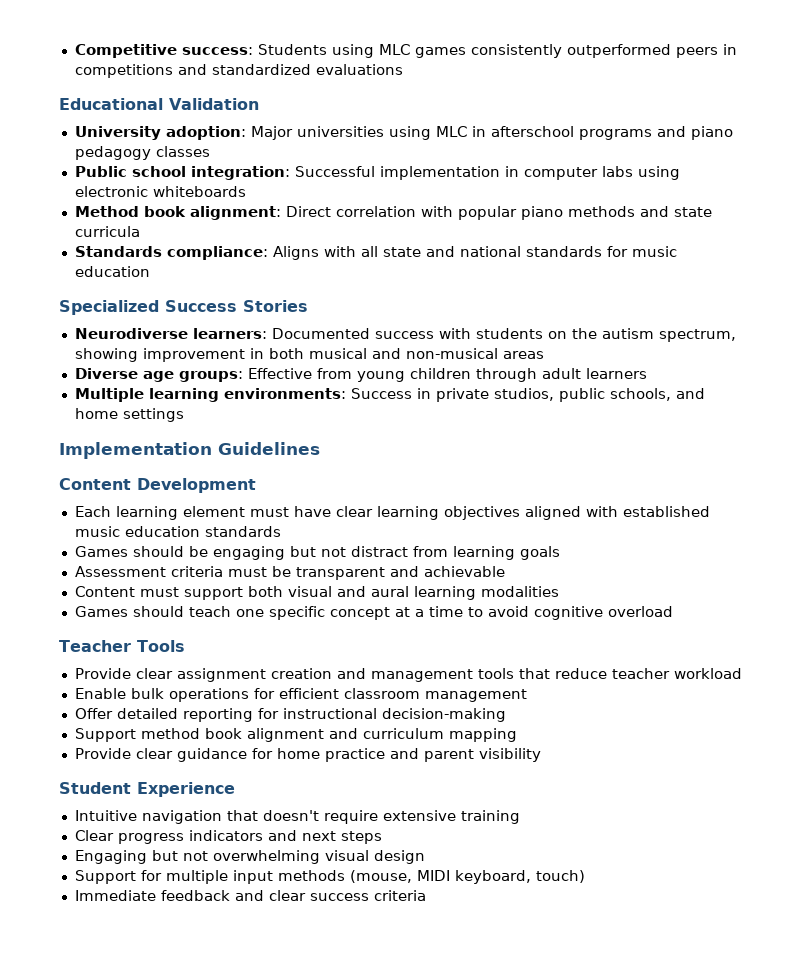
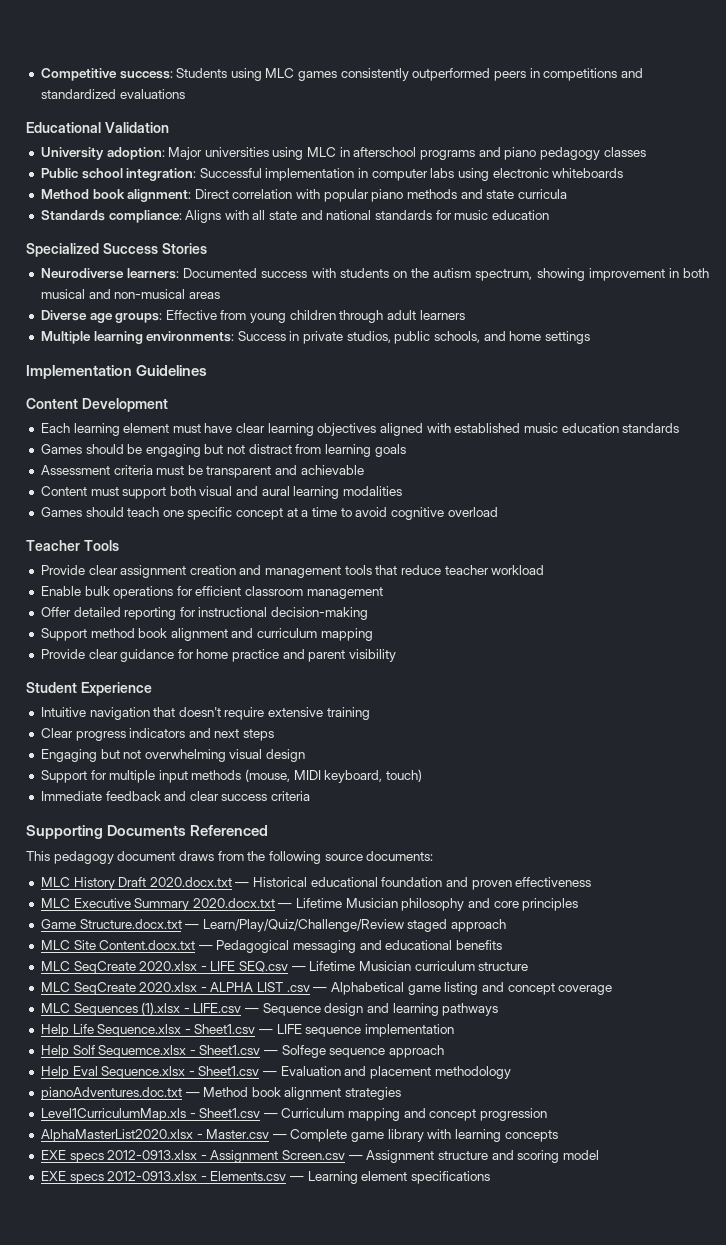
+ Supporting Documents Referenced
+ This pedagogy document draws from the following source documents:
+ MLC History Draft 2020.docx.txt — Historical educational foundation and proven effectiveness
+ MLC Executive Summary 2020.docx.txt — Lifetime Musician philosophy and core principles
+ Game Structure.docx.txt — Learn/Play/Quiz/Challenge/Review staged approach
+ MLC Site Content.docx.txt — Pedagogical messaging and educational benefits
+ MLC SeqCreate 2020.xlsx - LIFE SEQ.csv — Lifetime Musician curriculum structure
+ MLC SeqCreate 2020.xlsx - ALPHA LIST .csv — Alphabetical game listing and concept coverage
+ MLC Sequences (1).xlsx - LIFE.csv — Sequence design and learning pathways
+ Help Life Sequence.xlsx - Sheet1.csv — LIFE sequence implementation
+ Help Solf Sequemce.xlsx - Sheet1.csv — Solfege sequence approach
+ Help Eval Sequence.xlsx - Sheet1.csv — Evaluation and placement methodology
+ pianoAdventures.doc.txt — Method book alignment strategies
+ Level1CurriculumMap.xls - Sheet1.csv — Curriculum mapping and concept progression
+ AlphaMasterList2020.xlsx - Master.csv — Complete game library with learning concepts
+ EXE specs 2012-0913.xlsx - Assignment Screen.csv — Assignment structure and scoring model
+ EXE specs 2012-0913.xlsx - Elements.csv — Learning element specifications

